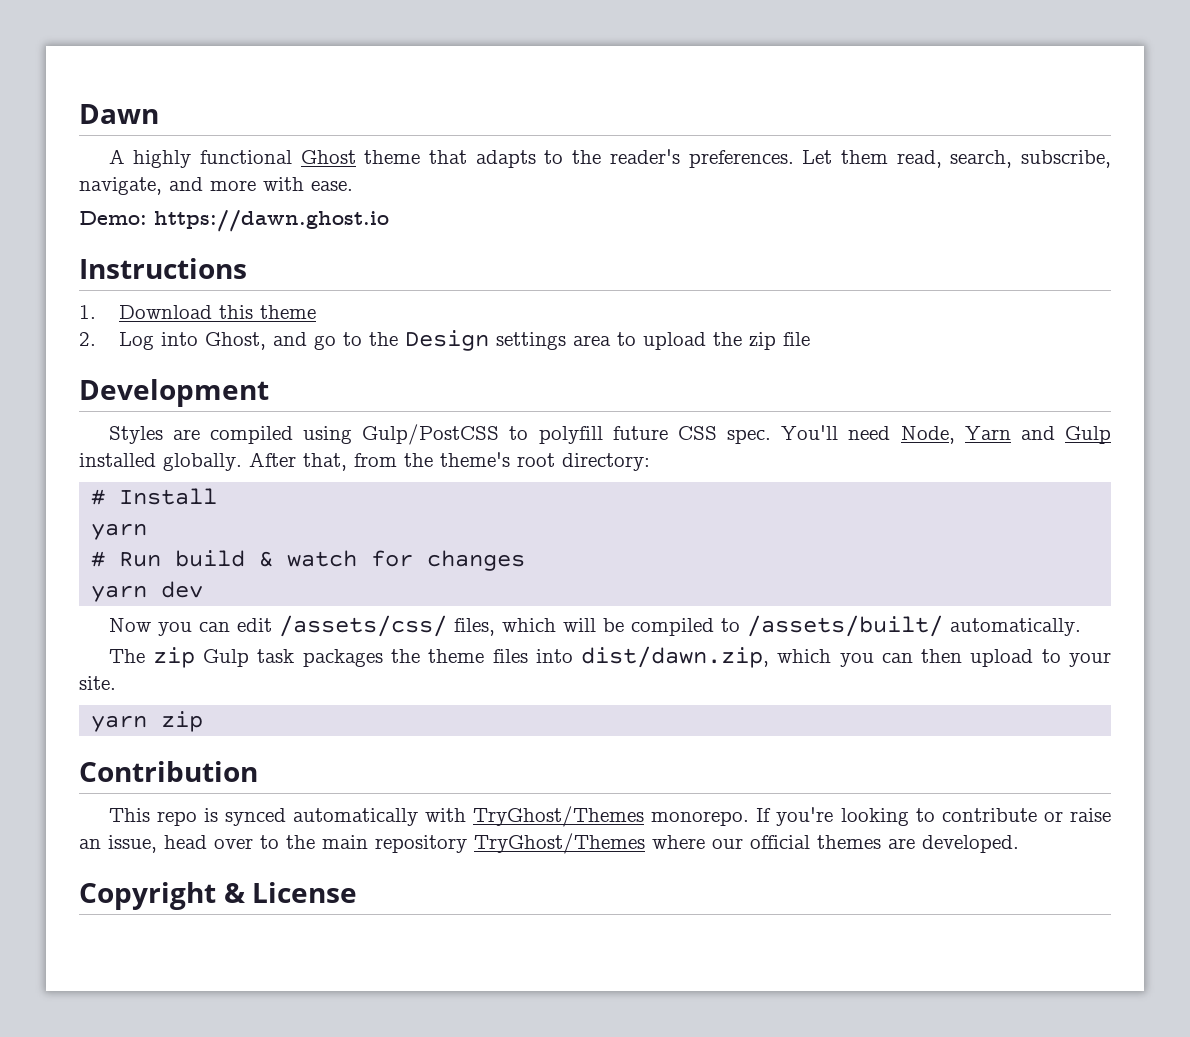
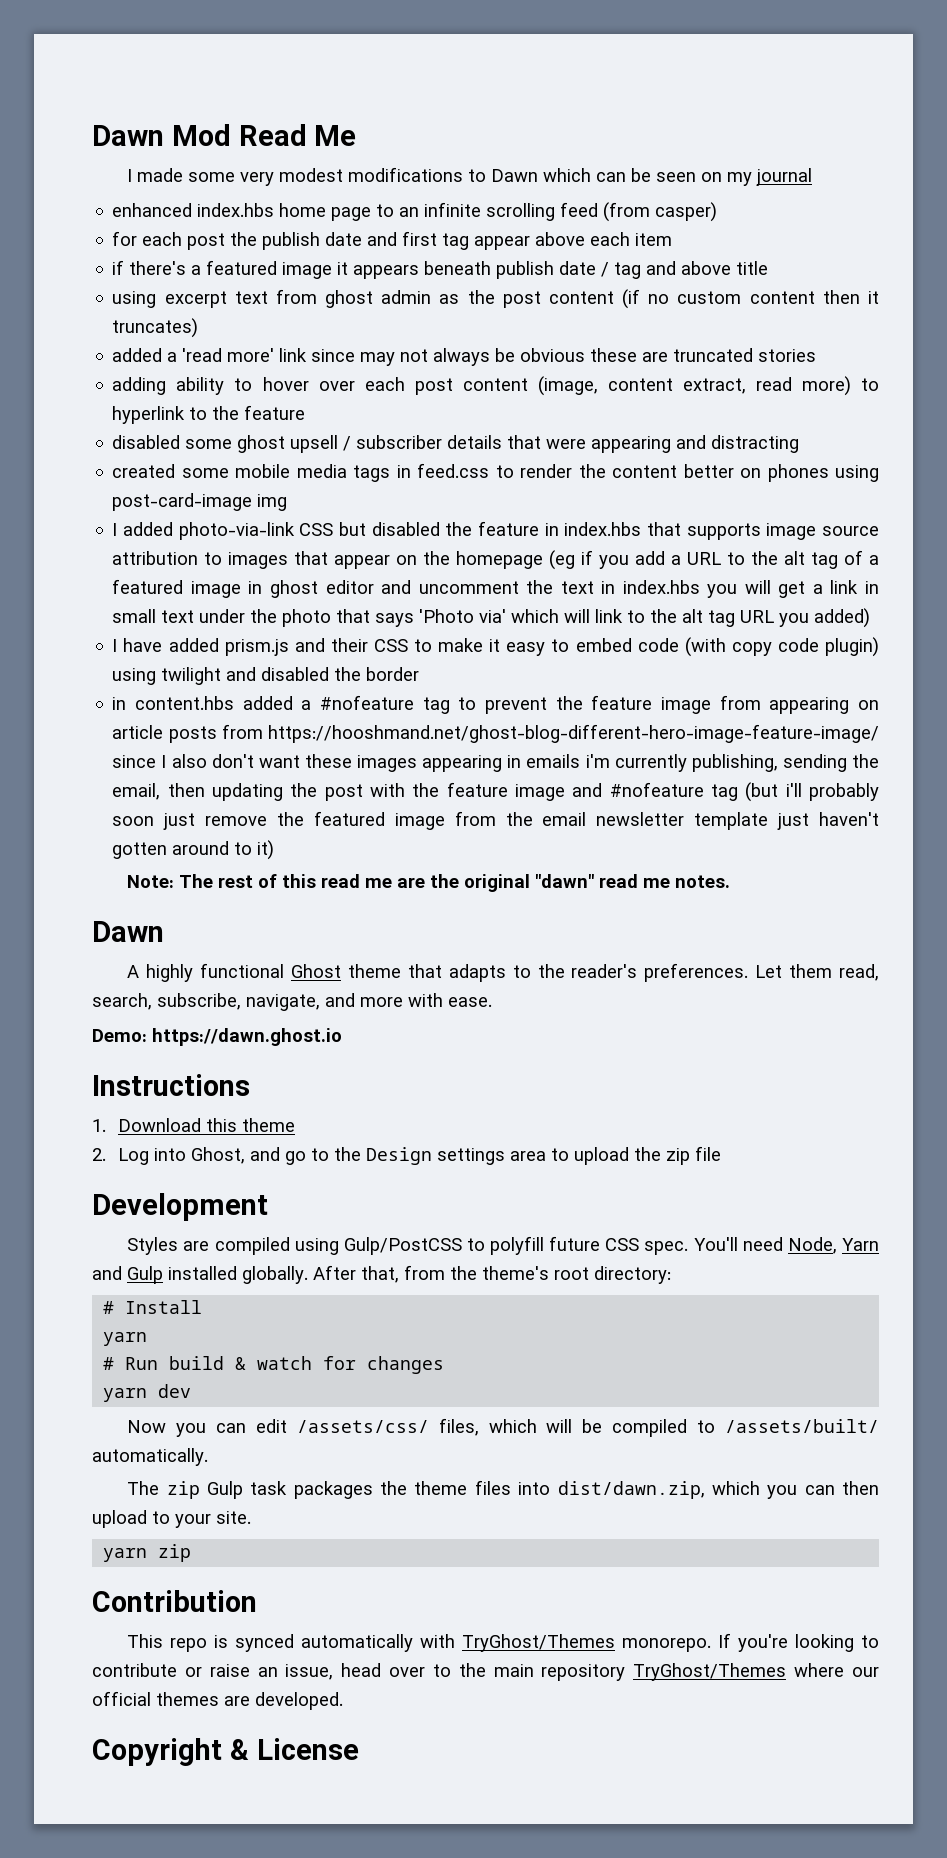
+ Dawn Mod Read Me
+ I made some very modest modifications to Dawn which can be seen on my journal
+ enhanced index.hbs home page to an infinite scrolling feed (from casper)
+ for each post the publish date and first tag appear above each item
+ if there's a featured image it appears beneath publish date / tag and above title
+ using excerpt text from ghost admin as the post content (if no custom content then it truncates)
+ added a 'read more' link since may not always be obvious these are truncated stories
+ adding ability to hover over each post content (image, content extract, read more) to hyperlink to the feature
+ disabled some ghost upsell / subscriber details that were appearing and distracting
+ created some mobile media tags in feed.css to render the content better on phones using post-card-image img
+ I added photo-via-link CSS but disabled the feature in index.hbs that supports image source attribution to images that appear on the homepage (eg if you add a URL to the alt tag of a featured image in ghost editor and uncomment the text in index.hbs you will get a link in small text under the photo that says 'Photo via' which will link to the alt tag URL you added)
+ I have added prism.js and their CSS to make it easy to embed code (with copy code plugin) using twilight and disabled the border
+ in content.hbs added a #nofeature tag to prevent the feature image from appearing on article posts from https://hooshmand.net/ghost-blog-different-hero-image-feature-image/ since I also don't want these images appearing in emails i'm currently publishing, sending the email, then updating the post with the feature image and #nofeature tag (but i'll probably soon just remove the featured image from the email newsletter template just haven't gotten around to it)
+ Note: The rest of this read me are the original "dawn" read me notes.

